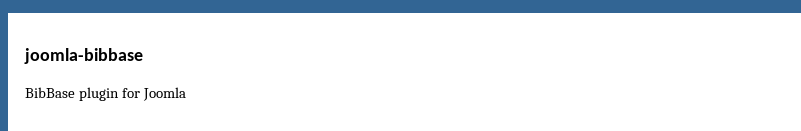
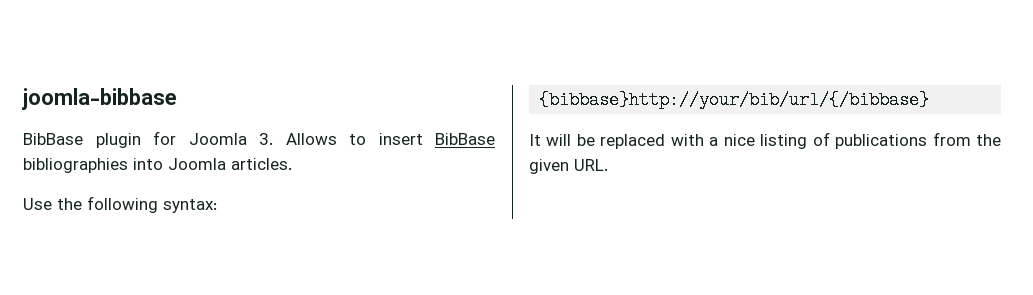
- BibBase plugin for Joomla
+ BibBase plugin for Joomla 3. Allows to insert BibBase bibliographies into Joomla articles.
+ Use the following syntax:
+ {bibbase}http://your/bib/url/{/bibbase}
+ It will be replaced with a nice listing of publications from the given URL.

